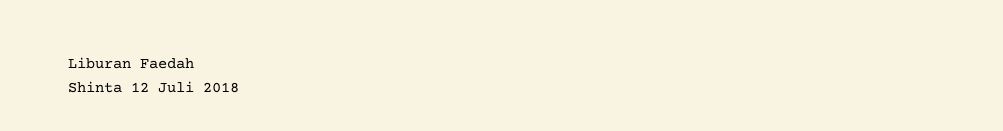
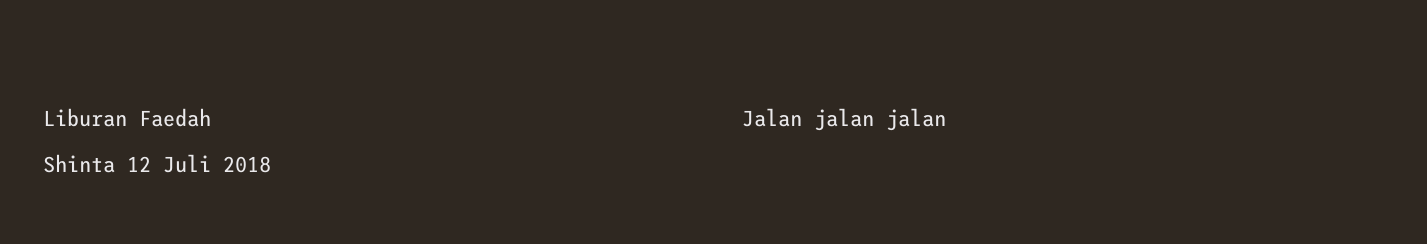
+ Jalan jalan jalan

